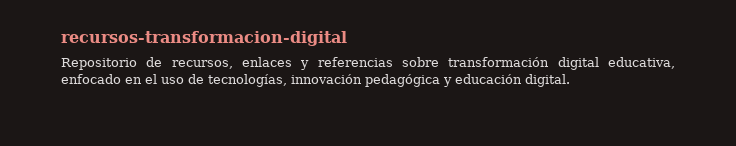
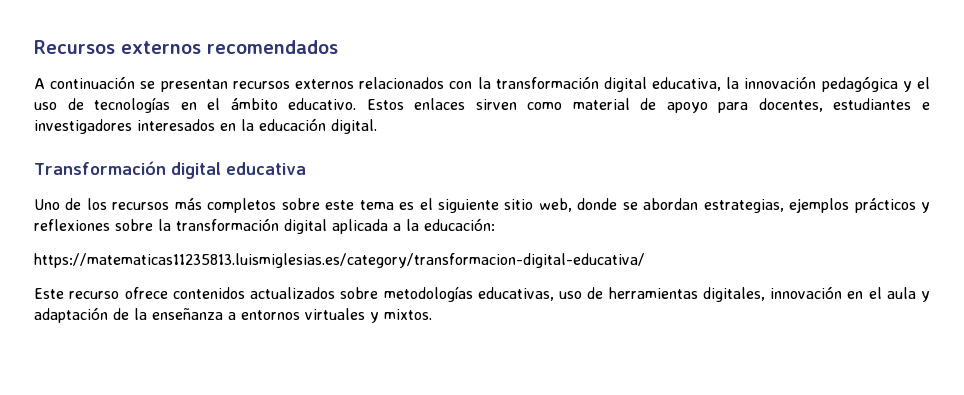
- recursos-transformacion-digital
- Repositorio de recursos, enlaces y referencias sobre transformación digital educativa, enfocado en el uso de tecnologías, innovación pedagógica y educación digital.
+ Recursos externos recomendados
+ A continuación se presentan recursos externos relacionados con la transformación digital educativa, la innovación pedagógica y el uso de tecnologías en el ámbito educativo. Estos enlaces sirven como material de apoyo para docentes, estudiantes e investigadores interesados en la educación digital.
+ Transformación digital educativa
+ Uno de los recursos más completos sobre este tema es el siguiente sitio web, donde se abordan estrategias, ejemplos prácticos y reflexiones sobre la transformación digital aplicada a la educación:
+ https://matematicas11235813.luismiglesias.es/category/transformacion-digital-educativa/
+ Este recurso ofrece contenidos actualizados sobre metodologías educativas, uso de herramientas digitales, innovación en el aula y adaptación de la enseñanza a entornos virtuales y mixtos.

